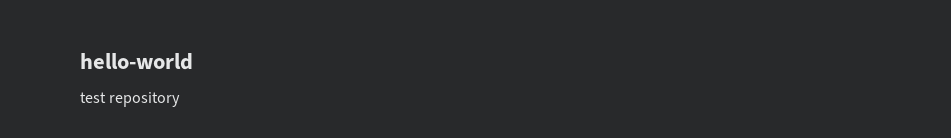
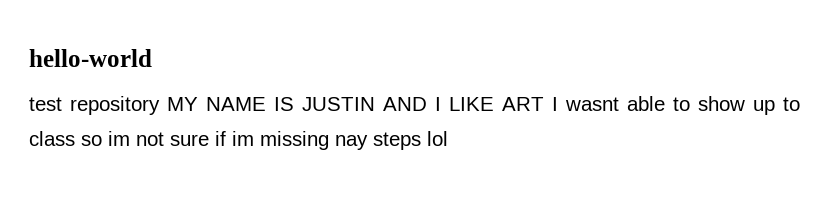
- test repository
+ test repository MY NAME IS JUSTIN AND I LIKE ART I wasnt able to show up to class so im not sure if im missing nay steps lol

